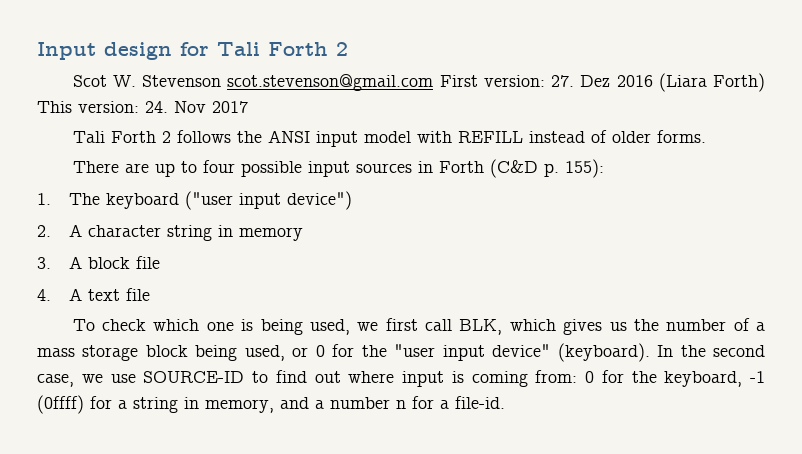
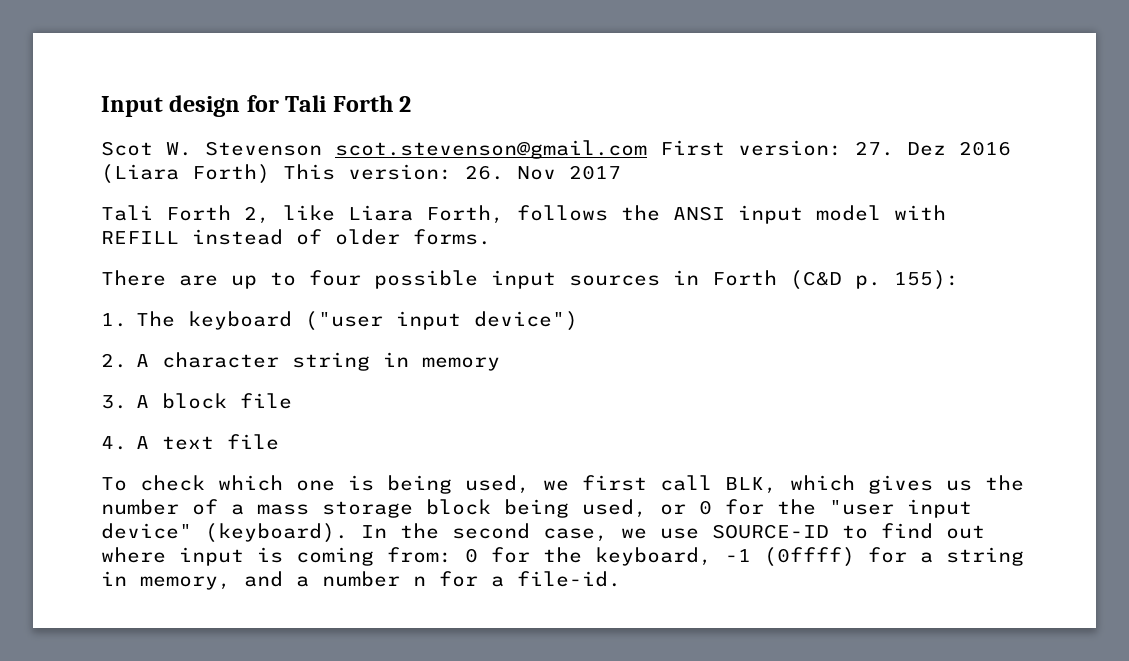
- Scot W. Stevenson scot.stevenson@gmail.com First version: 27. Dez 2016 (Liara Forth) This version: 24. Nov 2017
+ Scot W. Stevenson scot.stevenson@gmail.com First version: 27. Dez 2016 (Liara Forth) This version: 26. Nov 2017
- Tali Forth 2 follows the ANSI input model with REFILL instead of older forms.
+ Tali Forth 2, like Liara Forth, follows the ANSI input model with REFILL instead of older forms.

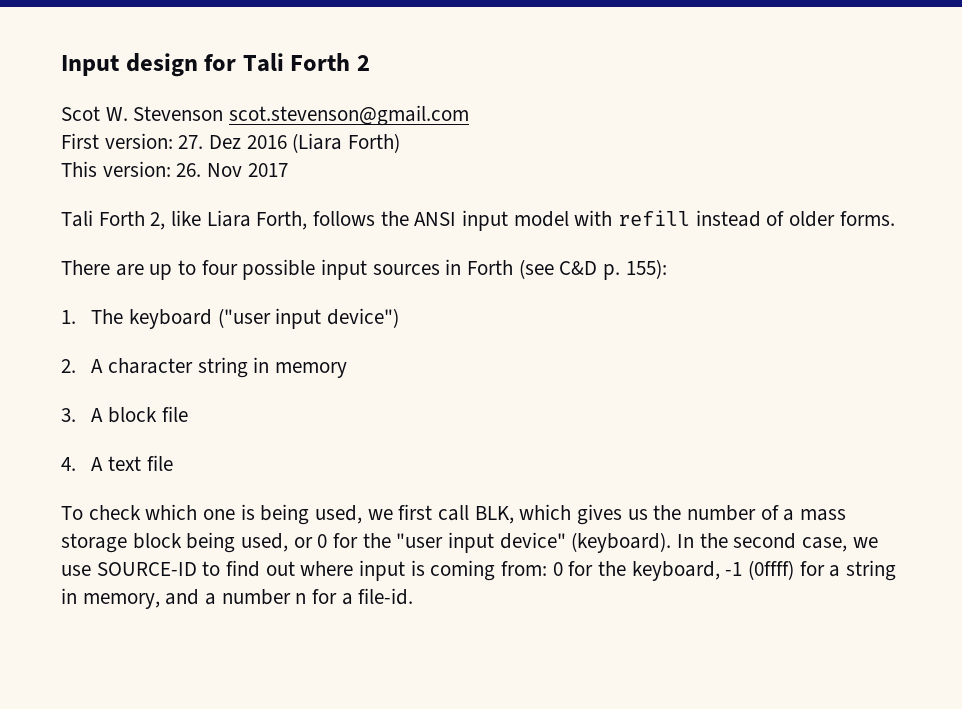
- Scot W. Stevenson scot.stevenson@gmail.com First version: 27. Dez 2016 (Liara Forth) This version: 26. Nov 2017
+ Scot W. Stevenson scot.stevenson@gmail.com
+ First version: 27. Dez 2016 (Liara Forth)
+ This version: 26. Nov 2017
- Tali Forth 2, like Liara Forth, follows the ANSI input model with REFILL instead of older forms.
+ Tali Forth 2, like Liara Forth, follows the ANSI input model with refill instead of older forms.
- There are up to four possible input sources in Forth (C&D p. 155):
+ There are up to four possible input sources in Forth (see C&D p. 155):

